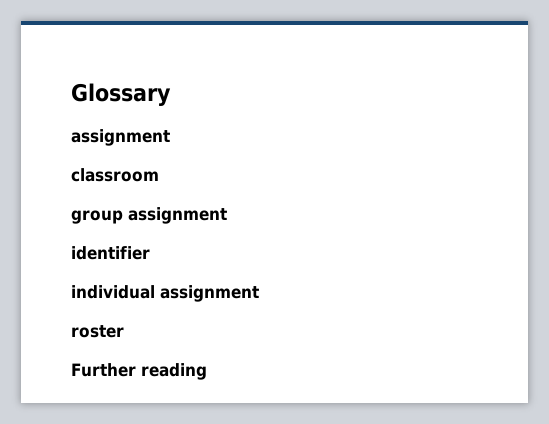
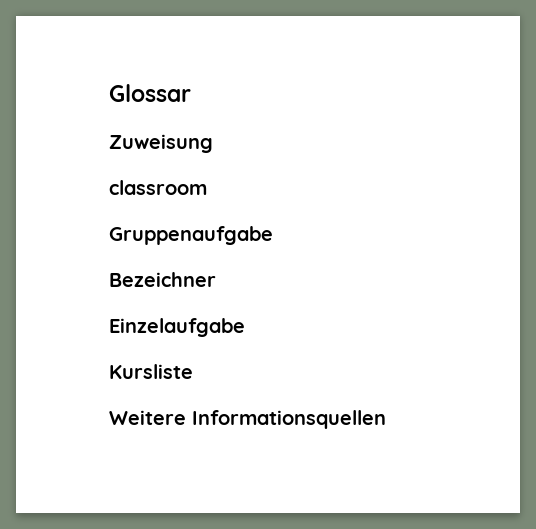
- Glossary
- assignment
+ Glossar
+ Zuweisung
- group assignment
- identifier
- individual assignment
- roster
- Further reading
+ Gruppenaufgabe
+ Bezeichner
+ Einzelaufgabe
+ Kursliste
+ Weitere Informationsquellen

